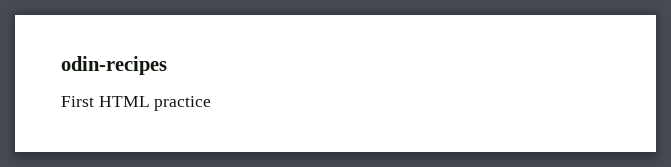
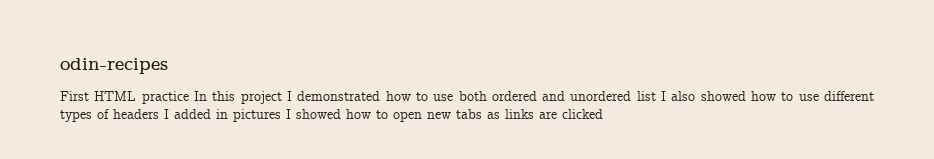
- First HTML practice
+ First HTML practice In this project I demonstrated how to use both ordered and unordered list I also showed how to use different types of headers I added in pictures I showed how to open new tabs as links are clicked

